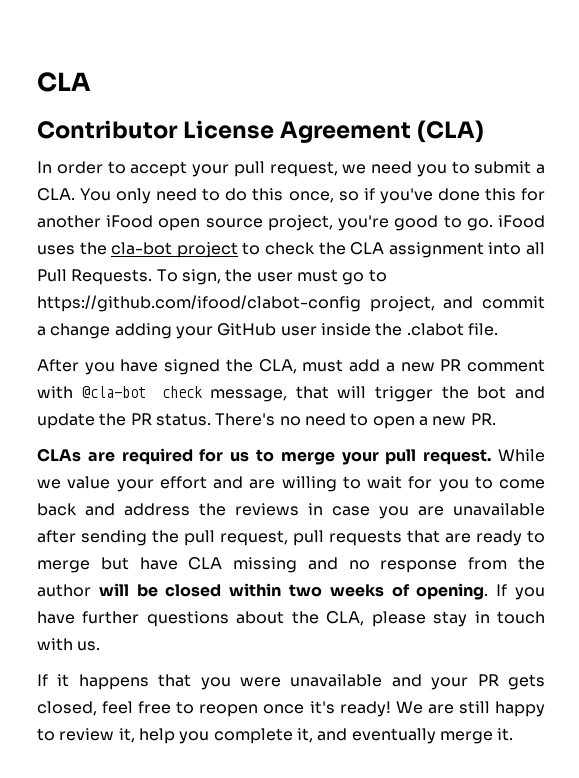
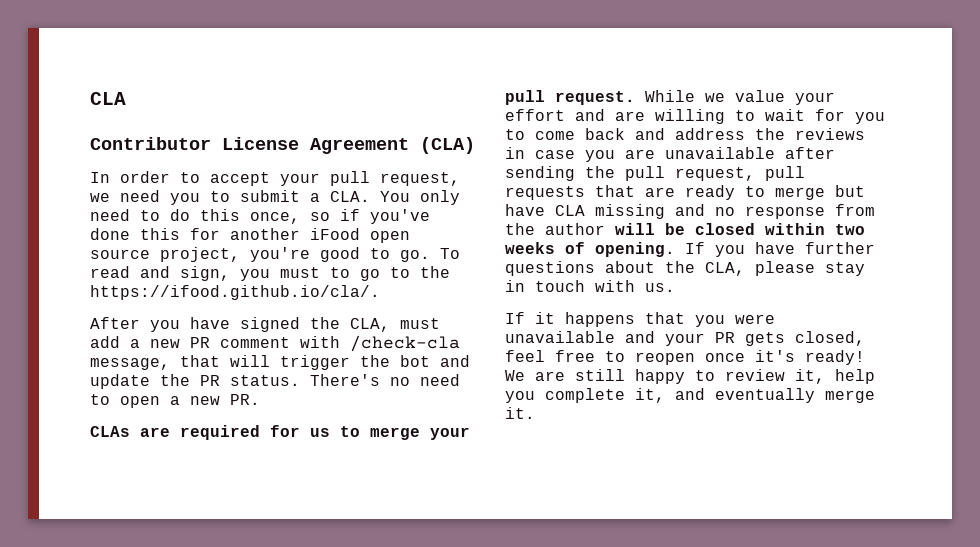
- In order to accept your pull request, we need you to submit a CLA. You only need to do this once, so if you've done this for another iFood open source project, you're good to go. iFood uses the cla-bot project to check the CLA assignment into all Pull Requests. To sign, the user must go to https://github.com/ifood/clabot-config project, and commit a change adding your GitHub user inside the .clabot file.
+ In order to accept your pull request, we need you to submit a CLA. You only need to do this once, so if you've done this for another iFood open source project, you're good to go. To read and sign, you must to go to the https://ifood.github.io/cla/.
- After you have signed the CLA, must add a new PR comment with @cla-bot check message, that will trigger the bot and update the PR status.
+ After you have signed the CLA, must add a new PR comment with /check-cla message, that will trigger the bot and update the PR status.

